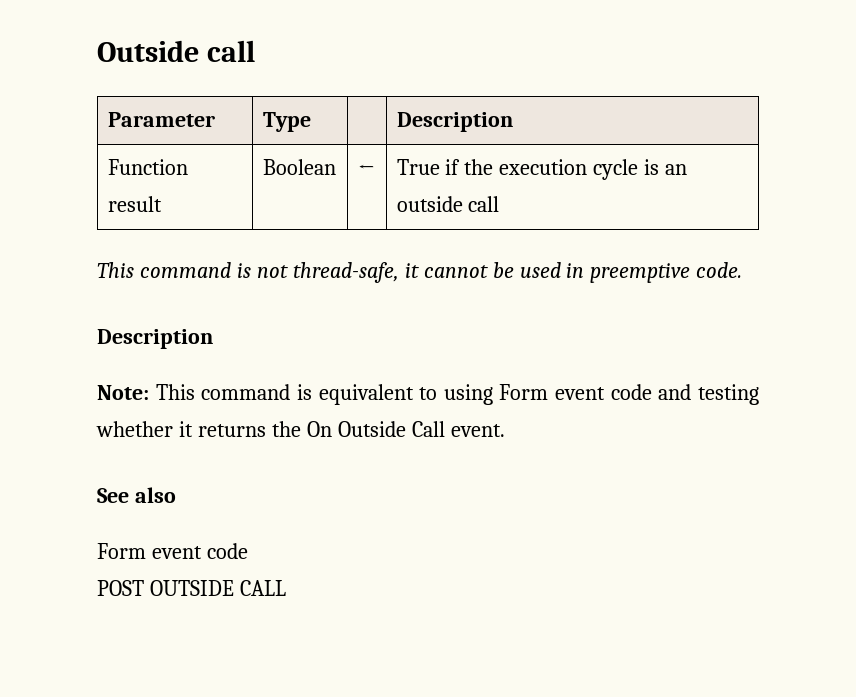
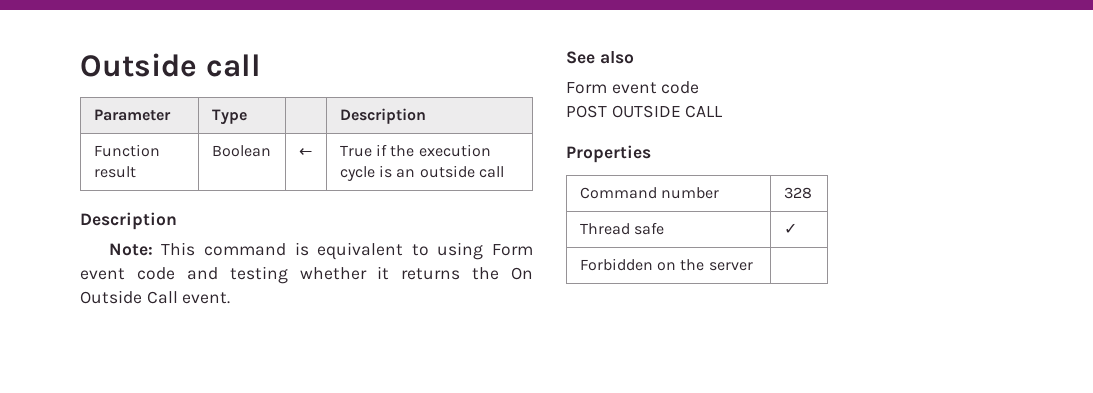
- This command is not thread-safe, it cannot be used in preemptive code.
+ Properties
+ Command number | 328
+ Thread safe | ✓
+ Forbidden on the server |

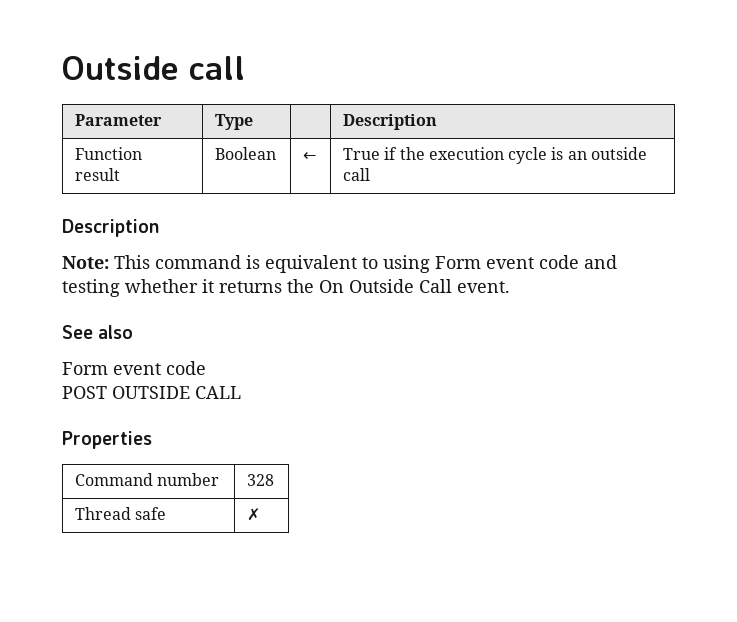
- Thread safe | ✓
- Forbidden on the server |
+ Thread safe | ✗

